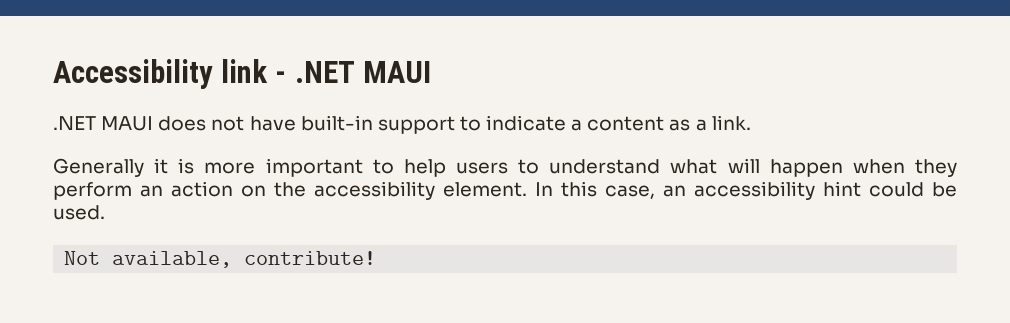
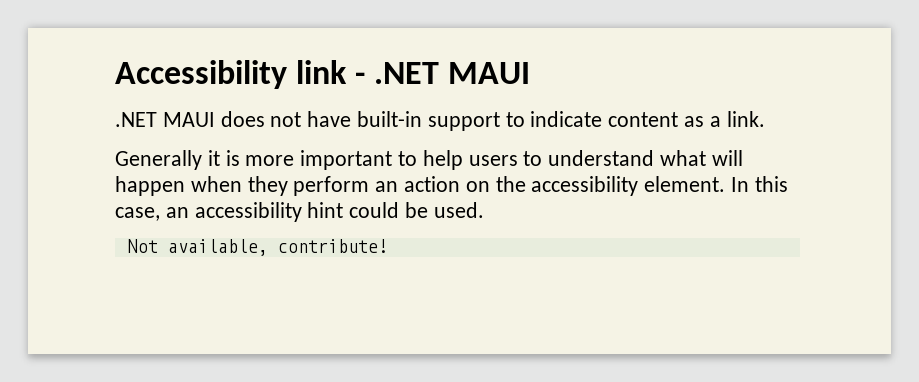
- .NET MAUI does not have built-in support to indicate a content as a link.
+ .NET MAUI does not have built-in support to indicate content as a link.

